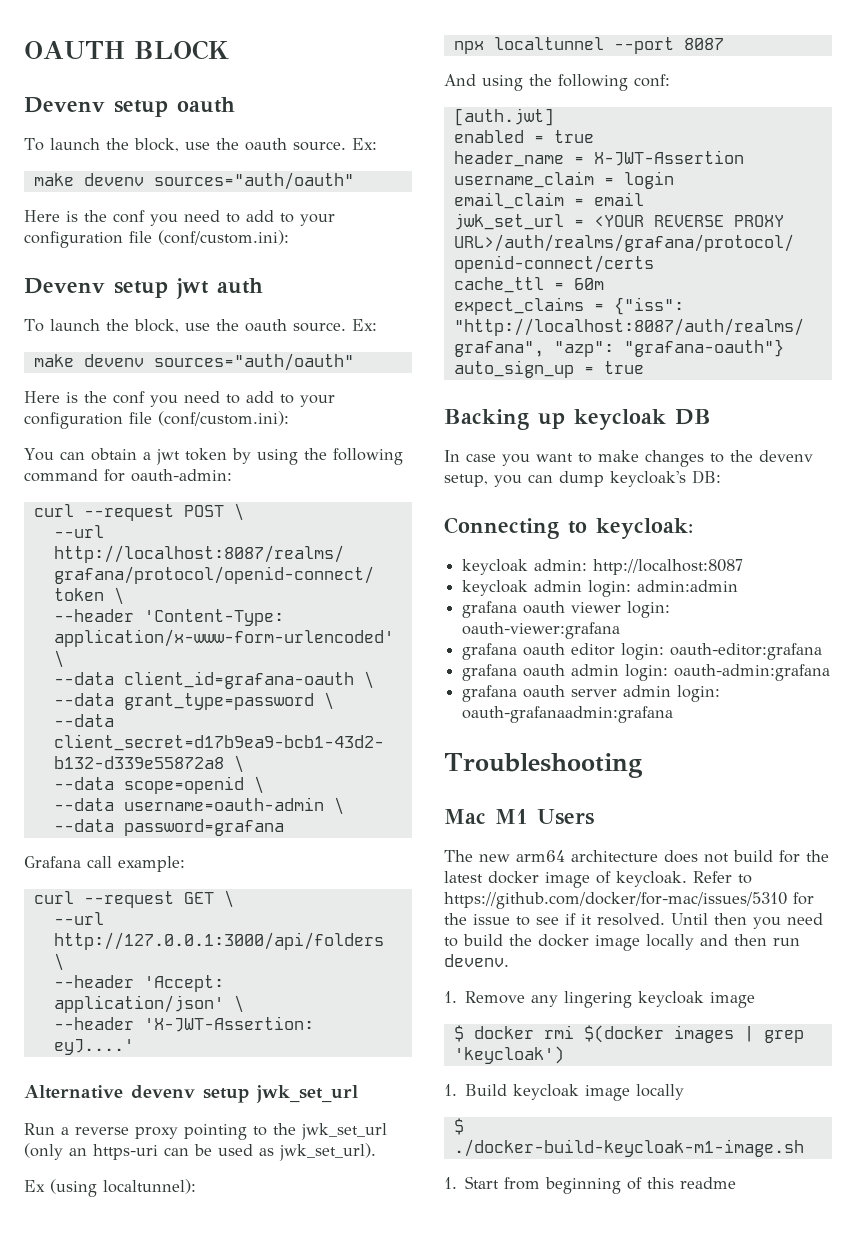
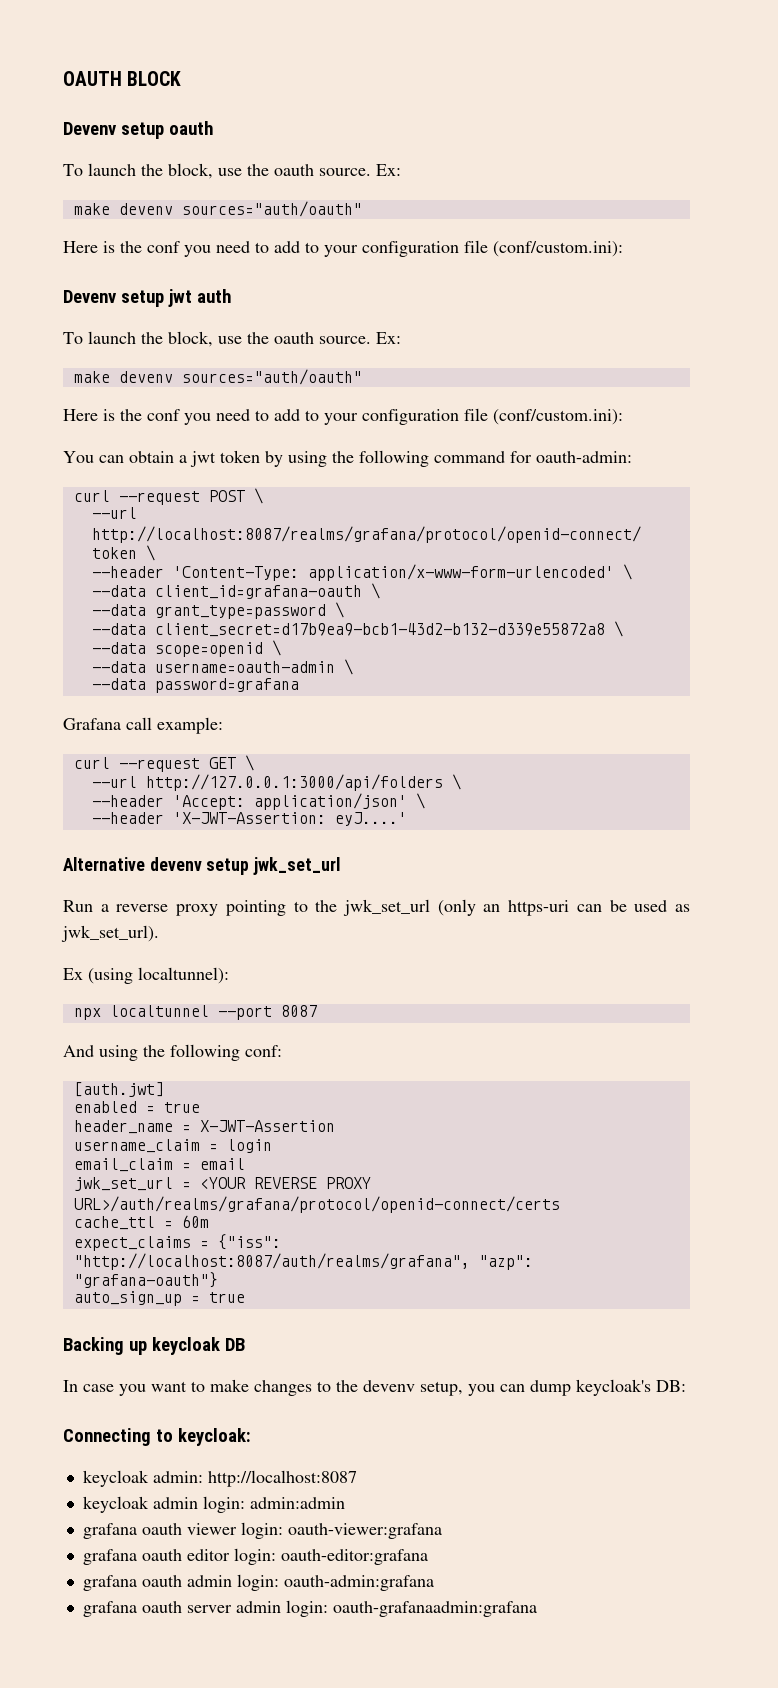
- Troubleshooting
- Mac M1 Users
- The new arm64 architecture does not build for the latest docker image of keycloak. Refer to https://github.com/docker/for-mac/issues/5310 for the issue to see if it resolved. Until then you need to build the docker image locally and then run devenv.
- 1. Remove any lingering keycloak image
- $ docker rmi $(docker images | grep 'keycloak')
- 1. Build keycloak image locally
- $ ./docker-build-keycloak-m1-image.sh
- 1. Start from beginning of this readme

